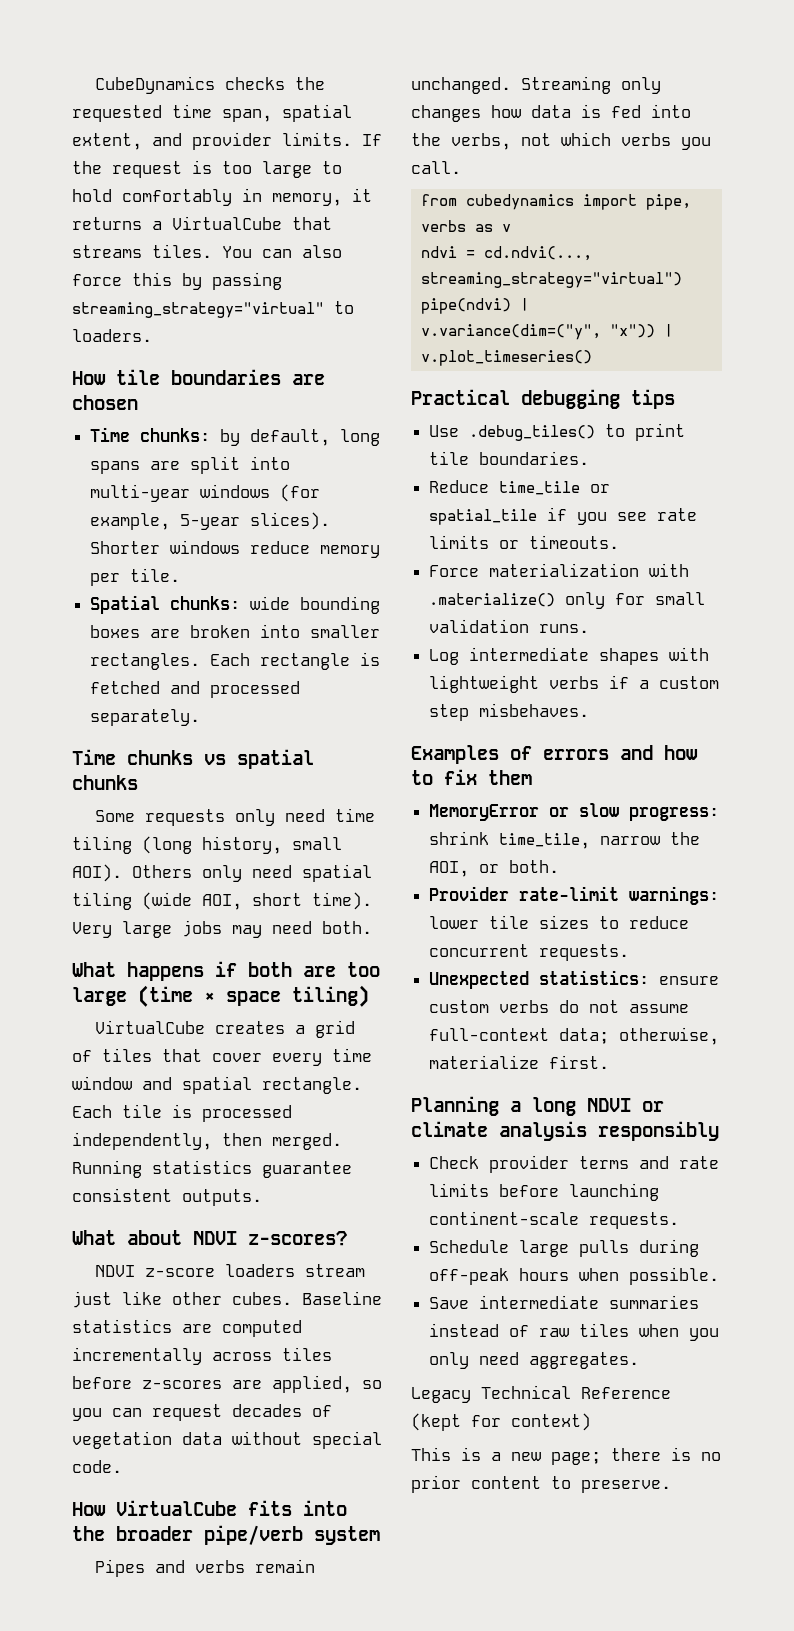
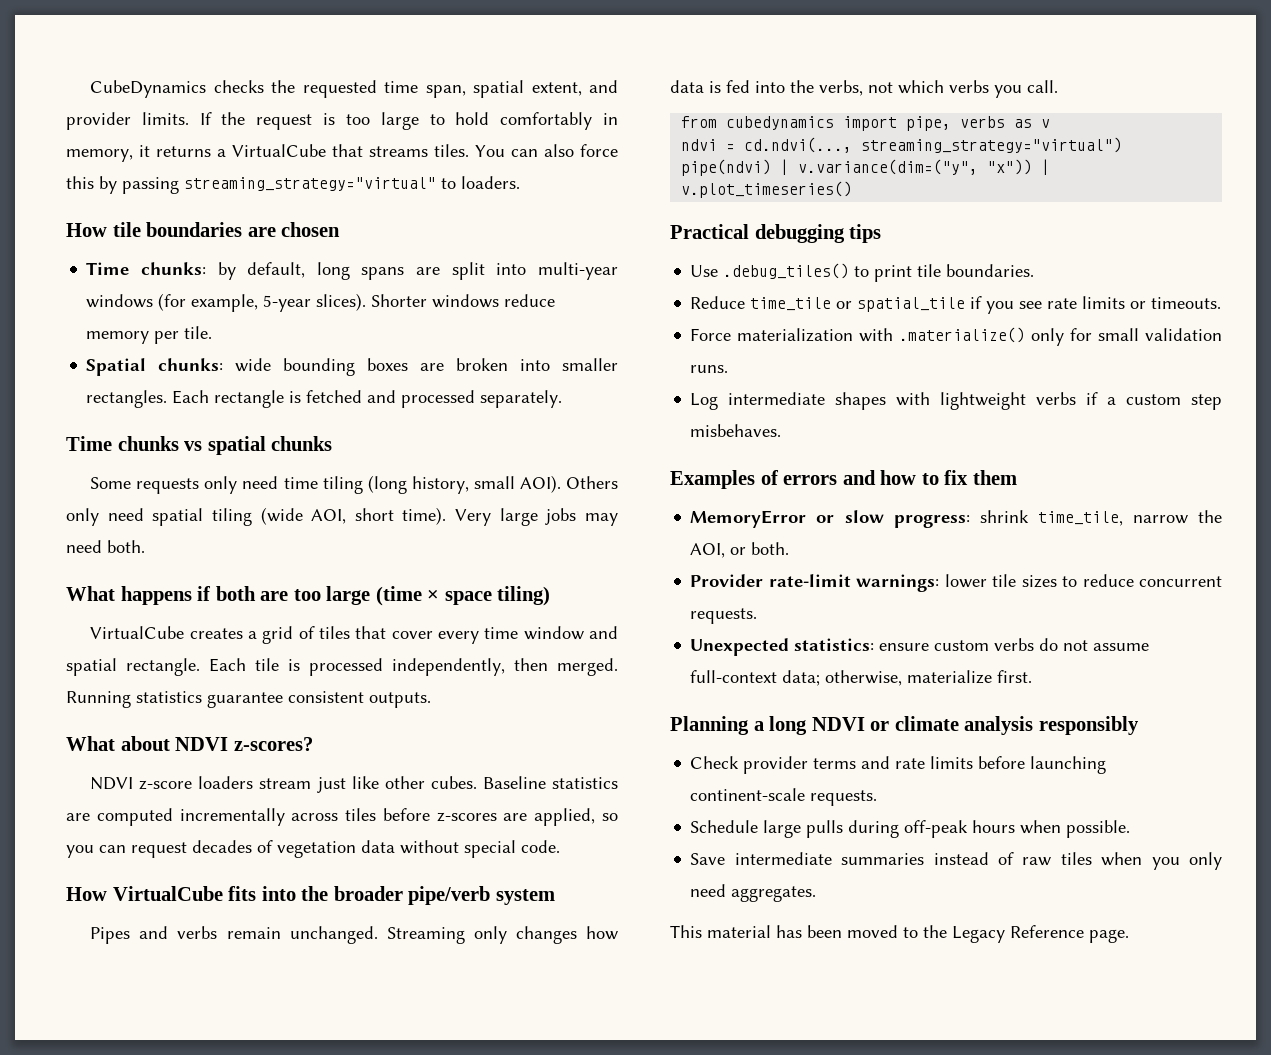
- Legacy Technical Reference (kept for context)
- This is a new page; there is no prior content to preserve.
+ This material has been moved to the Legacy Reference page.

